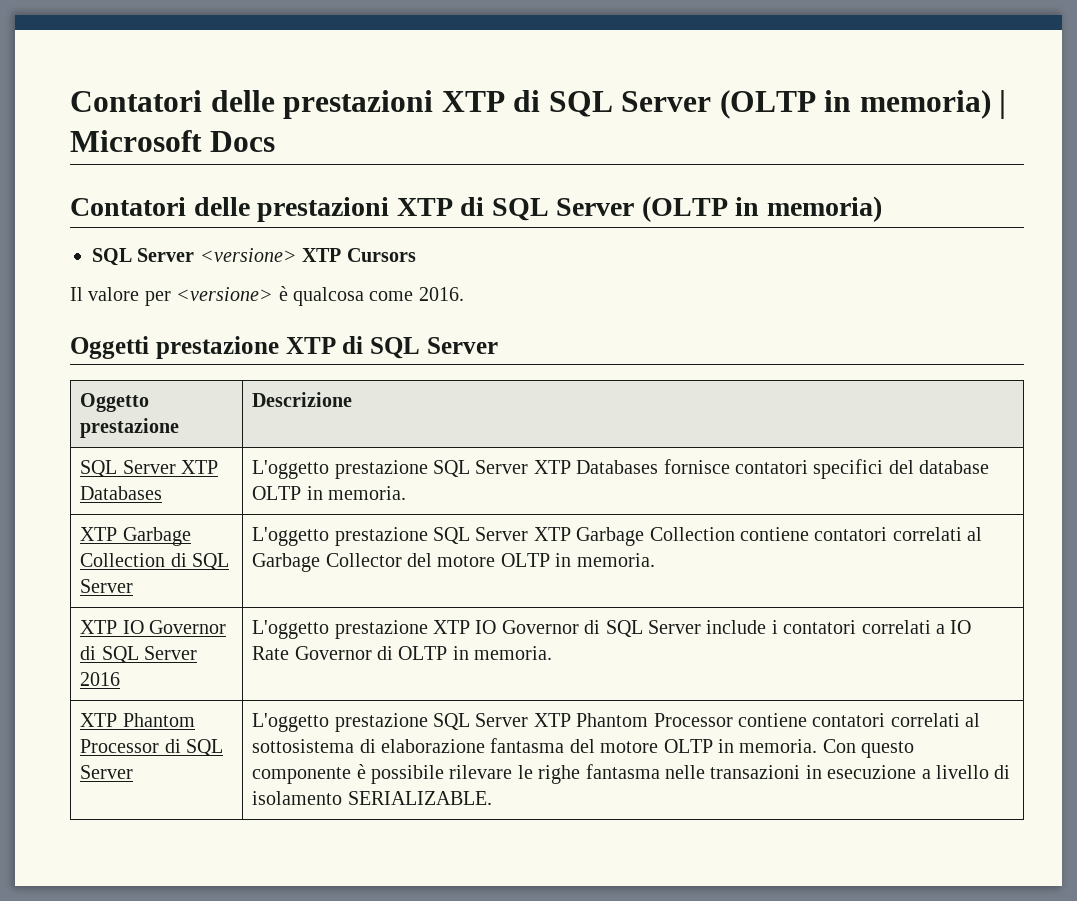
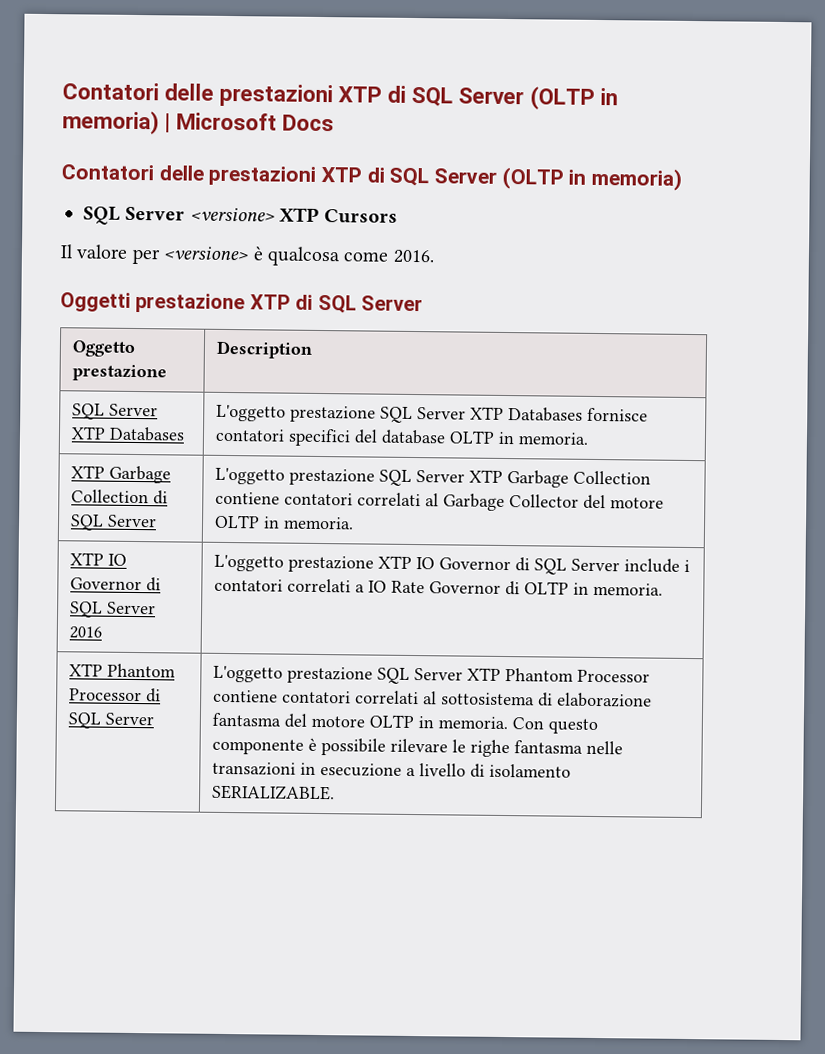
- Oggetto prestazione | Descrizione
+ Oggetto prestazione | Description

